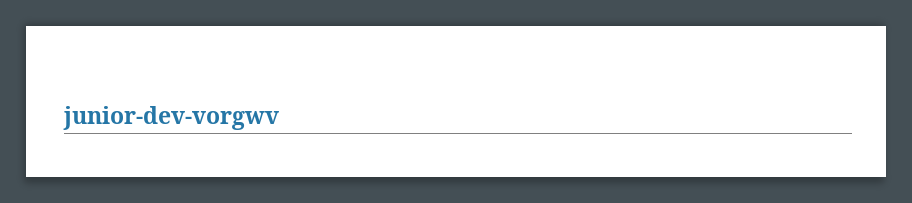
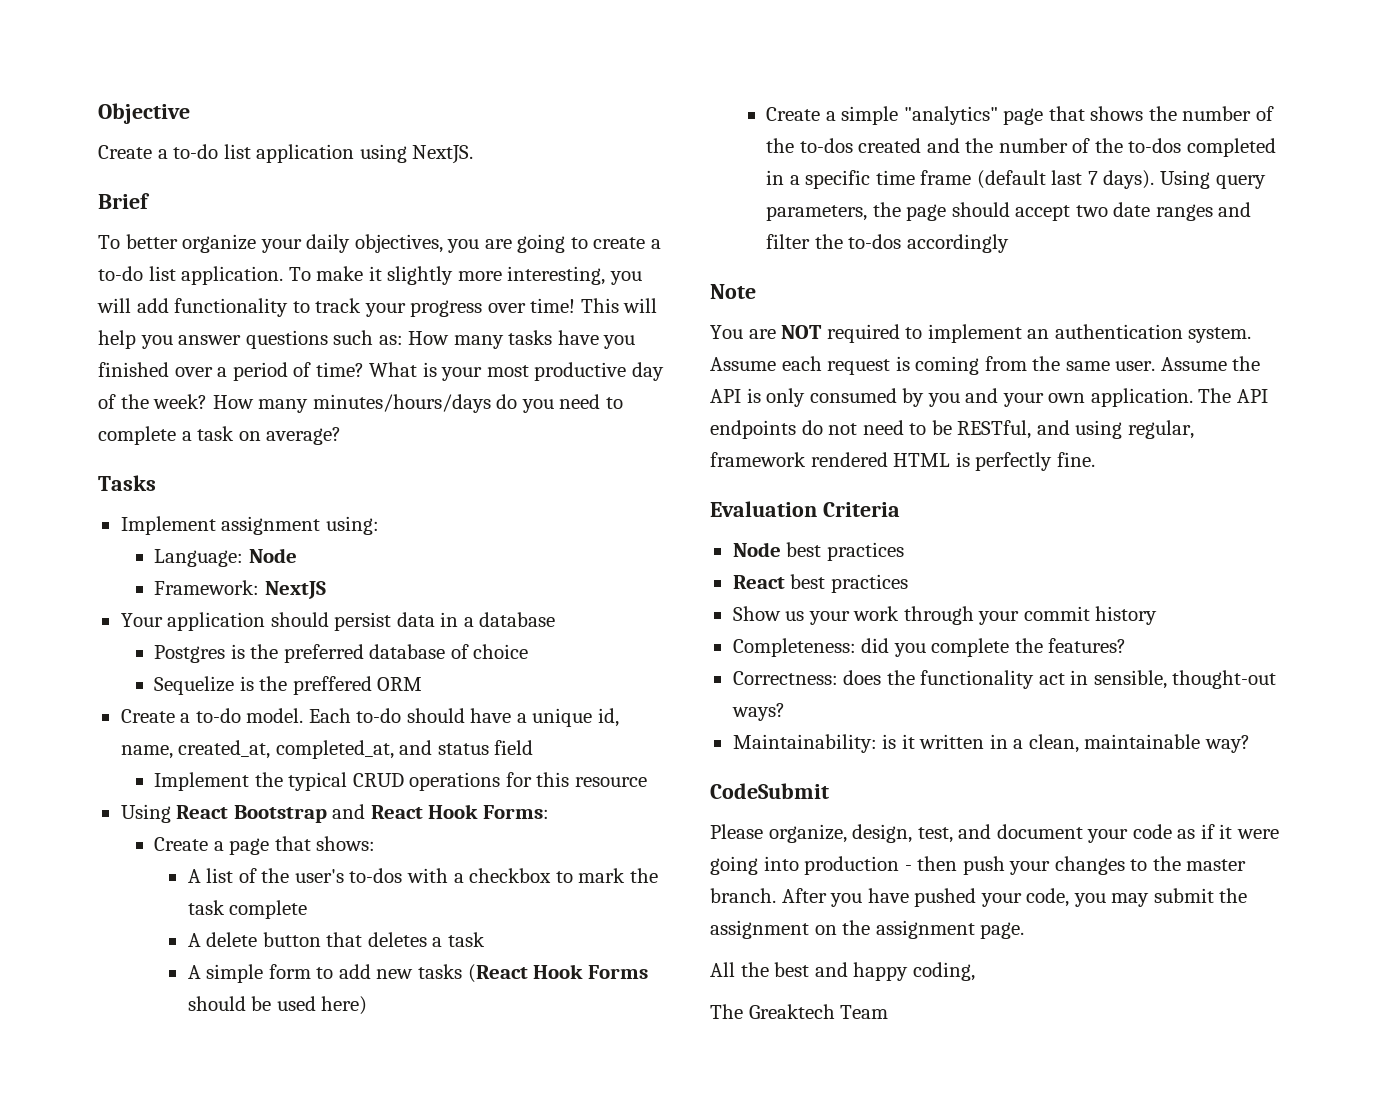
- junior-dev-vorgwv
+ Objective
+ Create a to-do list application using NextJS.
+ Brief
+ To better organize your daily objectives, you are going to create a to-do list application. To make it slightly more interesting, you will add functionality to track your progress over time! This will help you answer questions such as: How many tasks have you finished over a period of time? What is your most productive day of the week? How many minutes/hours/days do you need to complete a task on average?
+ Tasks
+ Implement assignment using:
+ Language: Node
+ Framework: NextJS
+ Your application should persist data in a database
+ Postgres is the preferred database of choice
+ Sequelize is the preffered ORM
+ Create a to-do model. Each to-do should have a unique id, name, created_at, completed_at, and status field
+ Implement the typical CRUD operations for this resource
+ Using React Bootstrap and React Hook Forms:
+ Create a page that shows:
+ A list of the user's to-dos with a checkbox to mark the task complete
+ A delete button that deletes a task
+ A simple form to add new tasks (React Hook Forms should be used here)
+ Create a simple "analytics" page that shows the number of the to-dos created and the number of the to-dos completed in a specific time frame (default last 7 days). Using query parameters, the page should accept two date ranges and filter the to-dos accordingly
+ Note
+ You are NOT required to implement an authentication system. Assume each request is coming from the same user. Assume the API is only consumed by you and your own application. The API endpoints do not need to be RESTful, and using regular, framework rendered HTML is perfectly fine.
+ Evaluation Criteria
+ Node best practices
+ React best practices
+ Show us your work through your commit history
+ Completeness: did you complete the features?
+ Correctness: does the functionality act in sensible, thought-out ways?
+ Maintainability: is it written in a clean, maintainable way?
+ CodeSubmit
+ Please organize, design, test, and document your code as if it were going into production - then push your changes to the master branch. After you have pushed your code, you may submit the assignment on the assignment page.
+ All the best and happy coding,
+ The Greaktech Team

